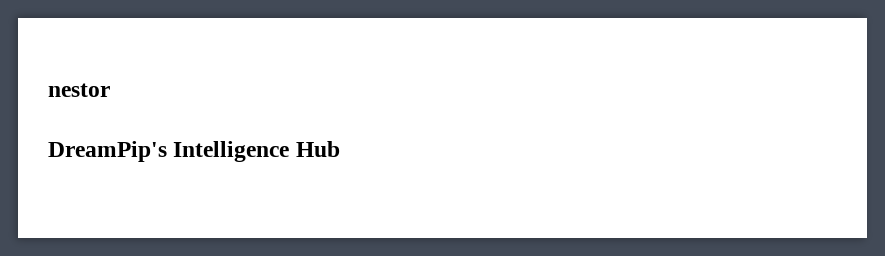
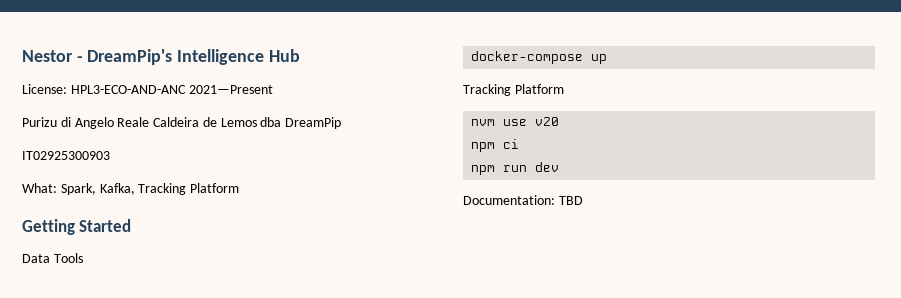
- nestor
- DreamPip's Intelligence Hub
+ Nestor - DreamPip's Intelligence Hub
+ License: HPL3-ECO-AND-ANC 2021—Present
+ Purizu di Angelo Reale Caldeira de Lemos dba DreamPip
+ IT02925300903
+ What: Spark, Kafka, Tracking Platform
+ Getting Started
+ Data Tools
+ docker-compose up
+ Tracking Platform
+ nvm use v20
+ npm ci
+ npm run dev
+ Documentation: TBD

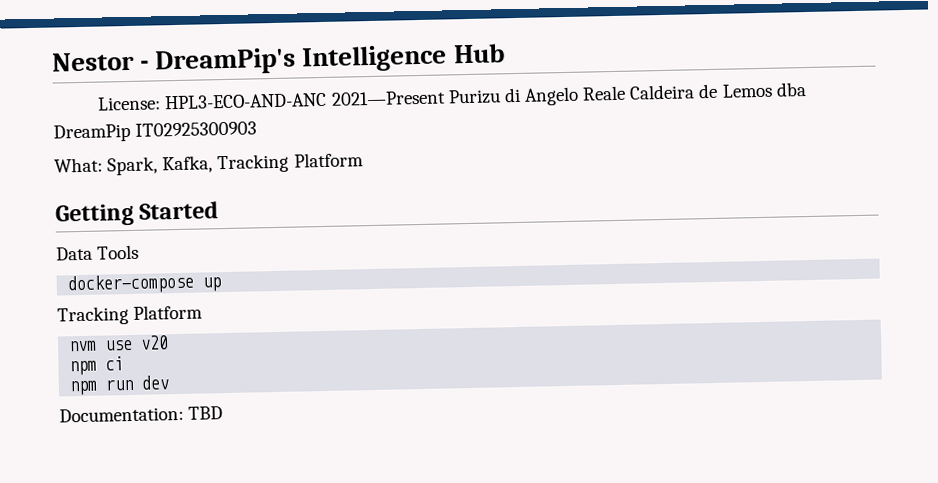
- License: HPL3-ECO-AND-ANC 2021—Present
- Purizu di Angelo Reale Caldeira de Lemos dba DreamPip
- IT02925300903
+ License: HPL3-ECO-AND-ANC 2021—Present Purizu di Angelo Reale Caldeira de Lemos dba DreamPip IT02925300903

